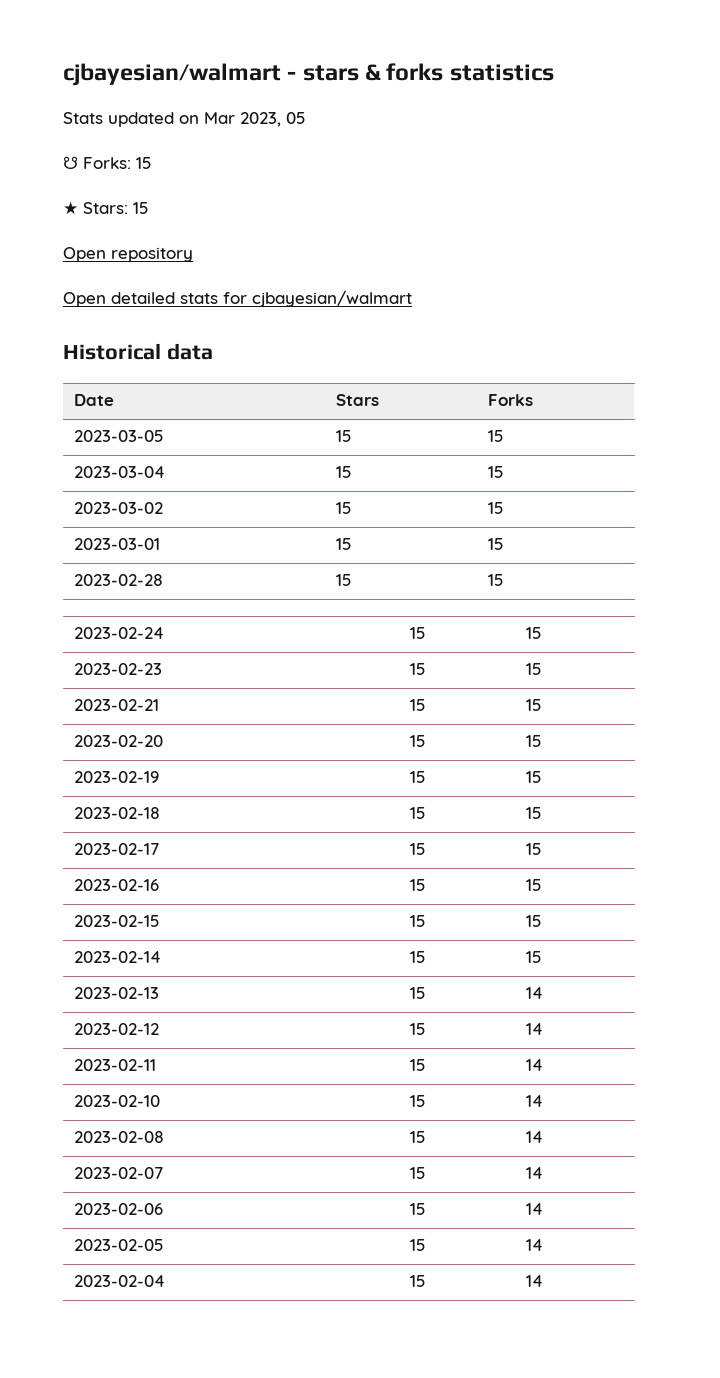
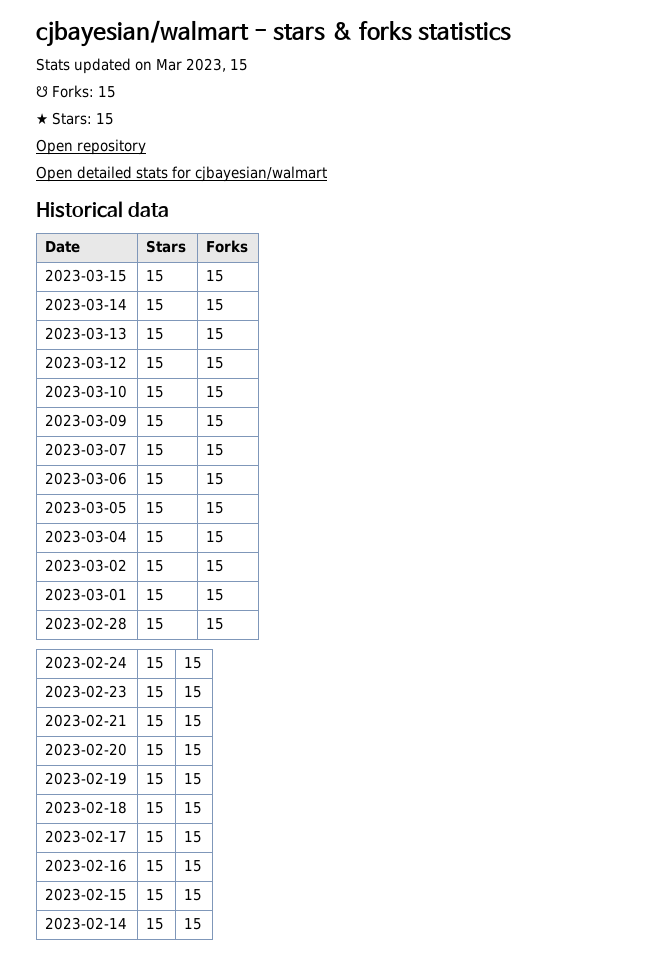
- Stats updated on Mar 2023, 05
+ Stats updated on Mar 2023, 15
+ 2023-03-15 | 15 | 15
+ 2023-03-14 | 15 | 15
+ 2023-03-13 | 15 | 15
+ 2023-03-12 | 15 | 15
+ 2023-03-10 | 15 | 15
+ 2023-03-09 | 15 | 15
+ 2023-03-07 | 15 | 15
+ 2023-03-06 | 15 | 15
- 2023-02-13 | 15 | 14
- 2023-02-12 | 15 | 14
- 2023-02-11 | 15 | 14
- 2023-02-10 | 15 | 14
- 2023-02-08 | 15 | 14
- 2023-02-07 | 15 | 14
- 2023-02-06 | 15 | 14
- 2023-02-05 | 15 | 14
- 2023-02-04 | 15 | 14

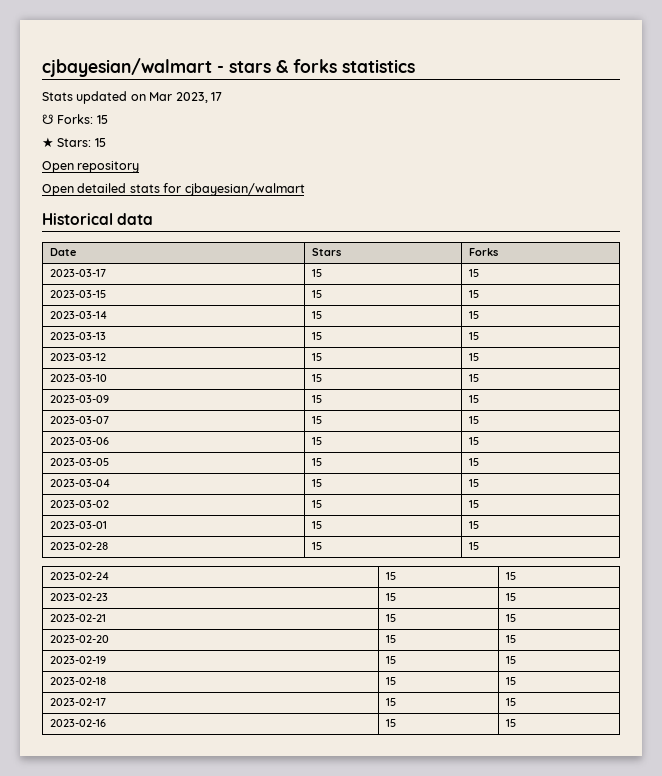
- Stats updated on Mar 2023, 15
+ Stats updated on Mar 2023, 17
+ 2023-03-17 | 15 | 15
- 2023-02-15 | 15 | 15
- 2023-02-14 | 15 | 15

